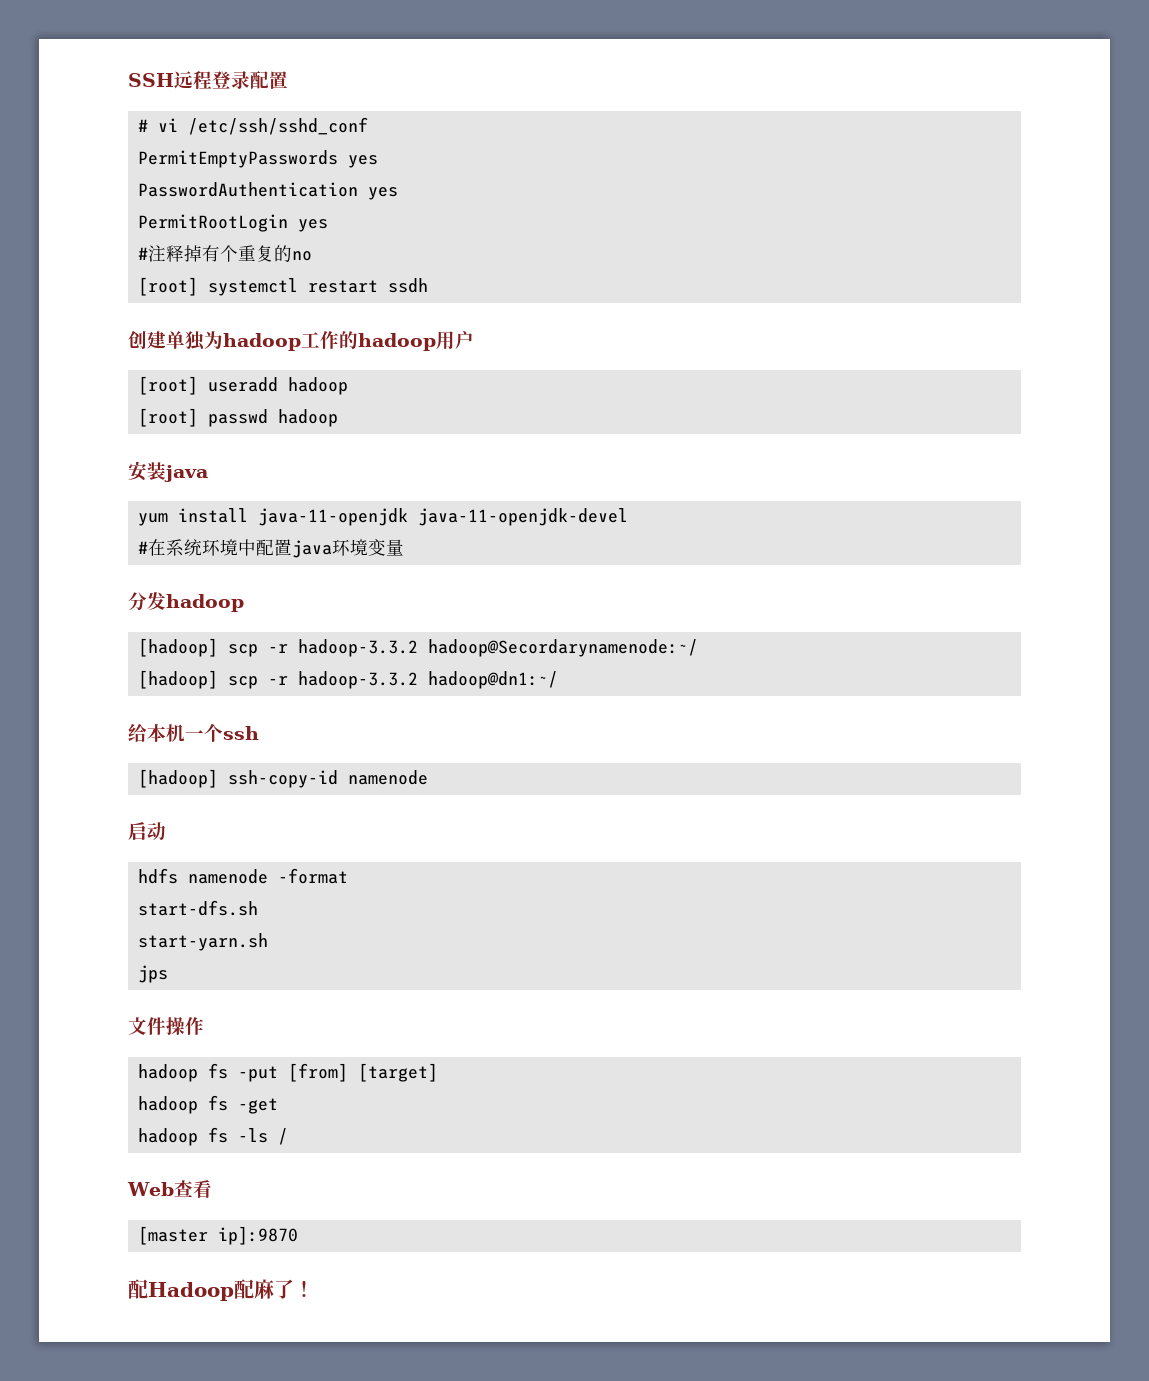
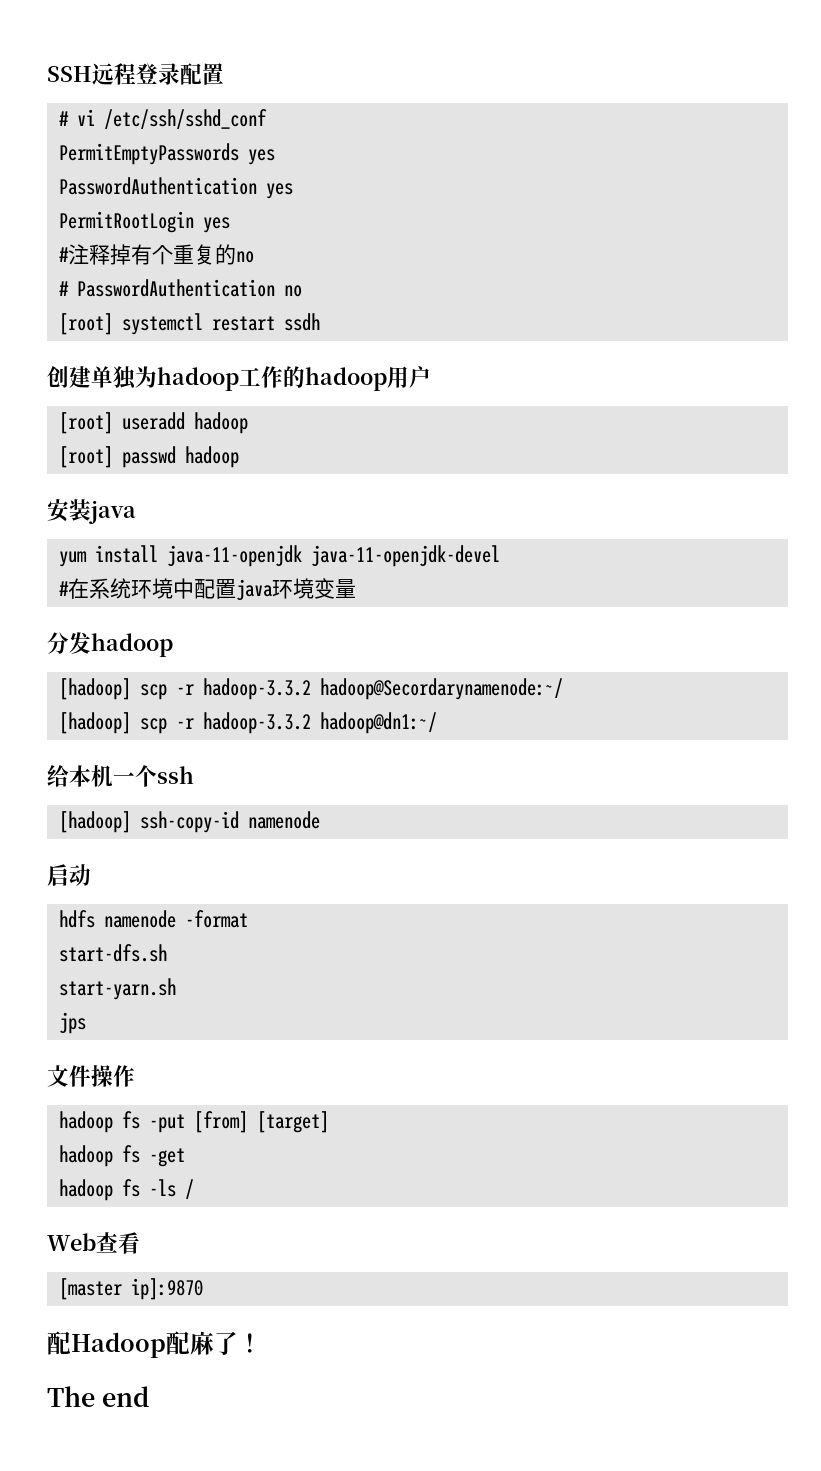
+ # PasswordAuthentication no
+ The end

